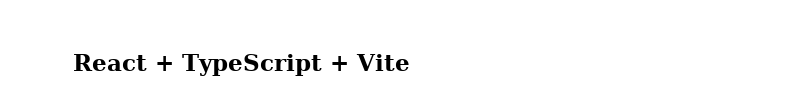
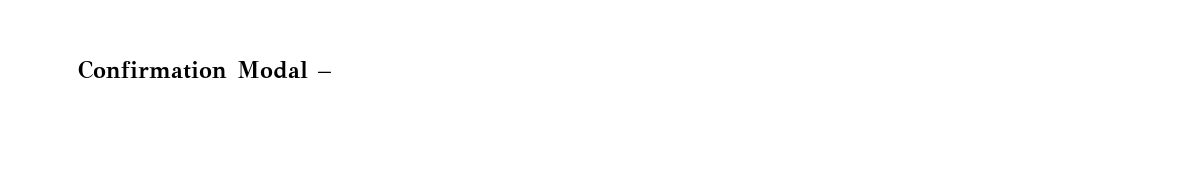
- React + TypeScript + Vite
+ Confirmation Modal –

